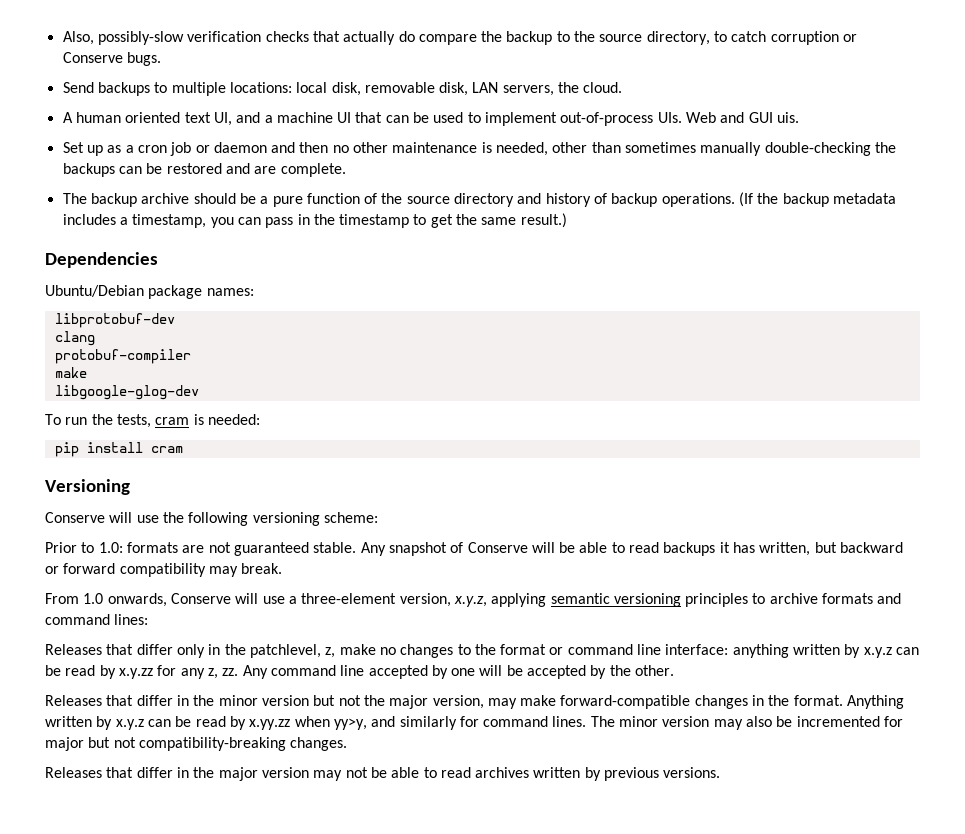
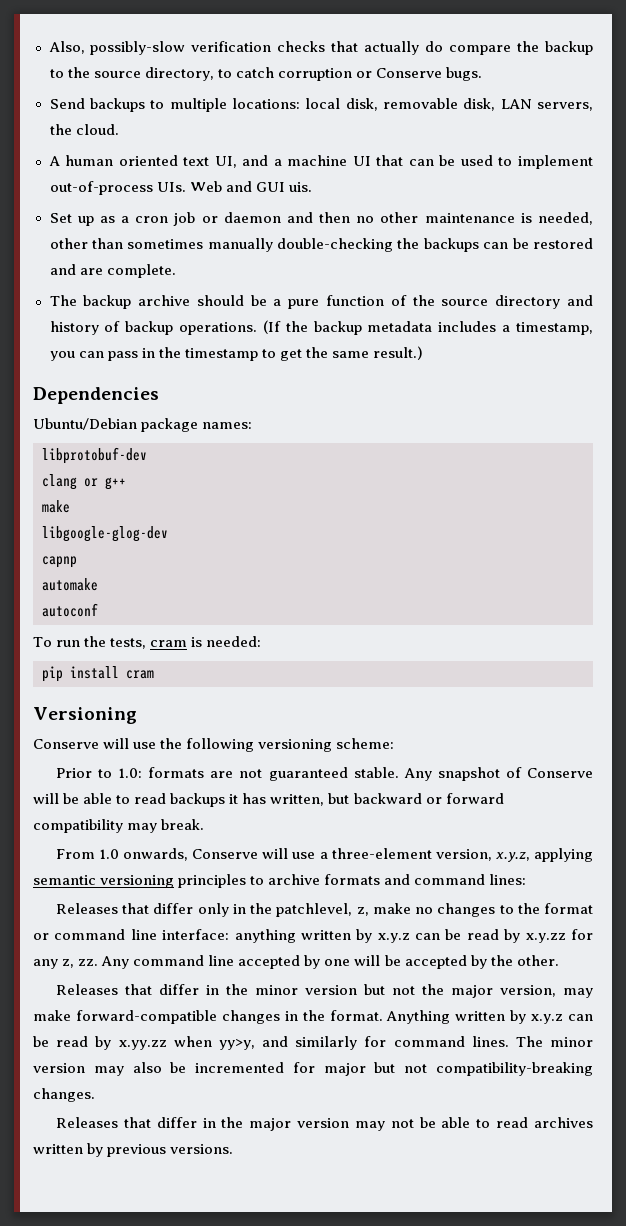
- clang
- protobuf-compiler
+ clang or g++
+ capnp
+ automake
+ autoconf

